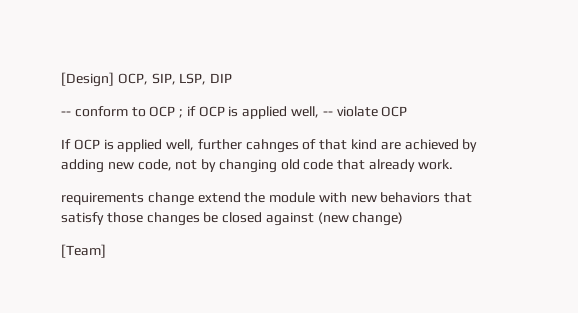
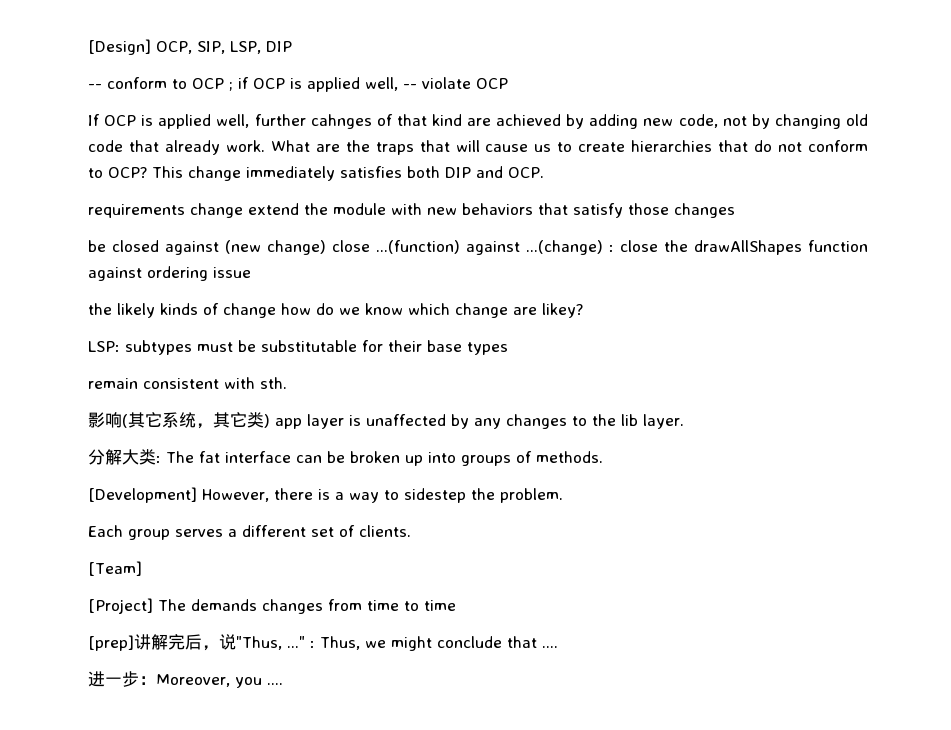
+ What are the traps that will cause us to create hierarchies that do not conform to OCP? This change immediately satisfies both DIP and OCP.
- requirements change extend the module with new behaviors that satisfy those changes be closed against (new change)
+ requirements change extend the module with new behaviors that satisfy those changes
+ be closed against (new change) close ...(function) against ...(change) : close the drawAllShapes function against ordering issue
+ the likely kinds of change how do we know which change are likey?
+ LSP: subtypes must be substitutable for their base types
+ remain consistent with sth.
+ 影响(其它系统，其它类) app layer is unaffected by any changes to the lib layer.
+ 分解大类: The fat interface can be broken up into groups of methods.
+ [Development] However, there is a way to sidestep the problem.
+ Each group serves a different set of clients.
  [Team]
+ [Project] The demands changes from time to time
+ [prep]讲解完后，说"Thus, ..." : Thus, we might conclude that ....
+ 进一步：Moreover, you ....

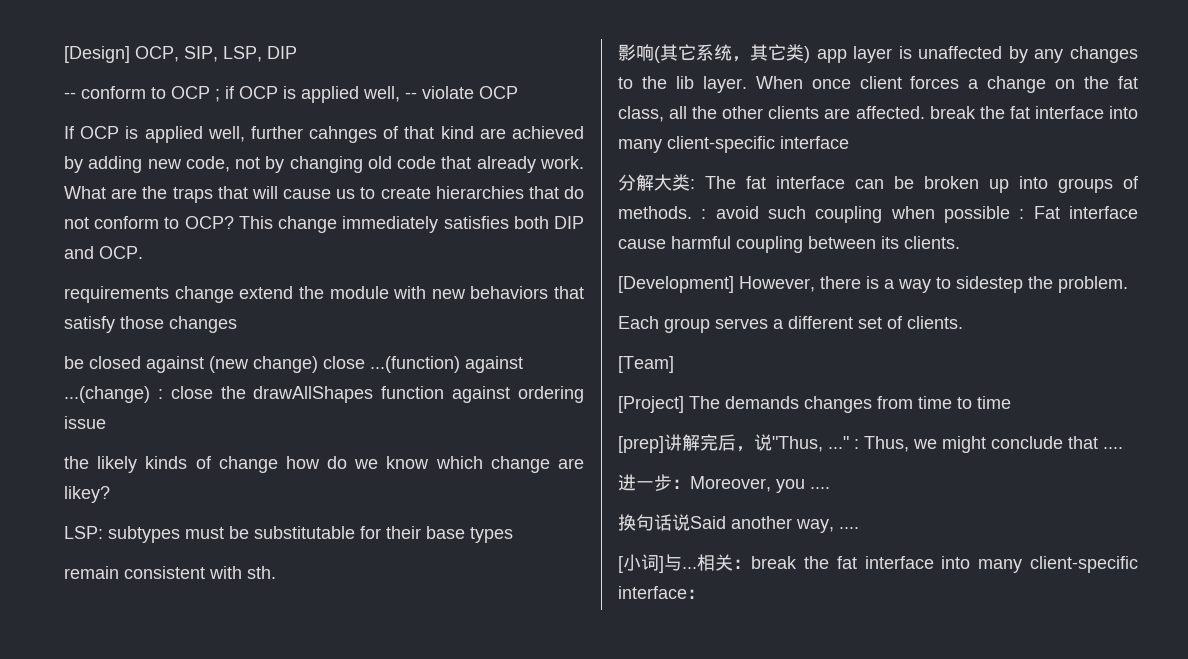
+ When once client forces a change on the fat class, all the other clients are affected. break the fat interface into many client-specific interface
- 分解大类: The fat interface can be broken up into groups of methods.
+ 分解大类: The fat interface can be broken up into groups of methods. : avoid such coupling when possible : Fat interface cause harmful coupling between its clients.
+ 换句话说Said another way, ....
+ [小词]与...相关：break the fat interface into many client-specific interface：

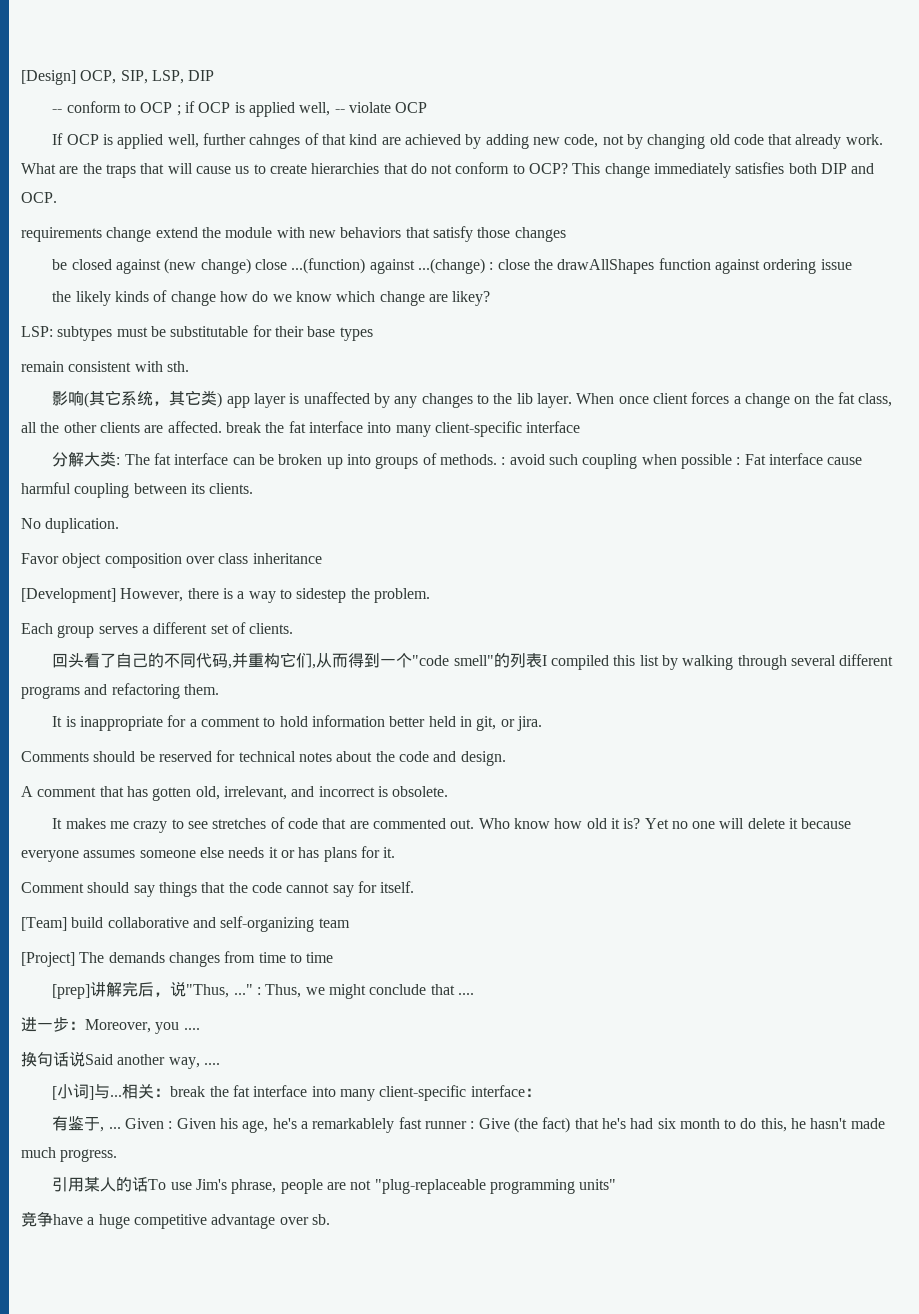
+ No duplication.
+ Favor object composition over class inheritance
- [Team]
+ 回头看了自己的不同代码,并重构它们,从而得到一个"code smell"的列表I compiled this list by walking through several different programs and refactoring them.
+ It is inappropriate for a comment to hold information better held in git, or jira.
+ Comments should be reserved for technical notes about the code and design.
+ A comment that has gotten old, irrelevant, and incorrect is obsolete.
+ It makes me crazy to see stretches of code that are commented out. Who know how old it is? Yet no one will delete it because everyone assumes someone else needs it or has plans for it.
+ Comment should say things that the code cannot say for itself.
+ [Team] build collaborative and self-organizing team
+ 有鉴于, ... Given : Given his age, he's a remarkablely fast runner : Give (the fact) that he's had six month to do this, he hasn't made much progress.
+ 引用某人的话To use Jim's phrase, people are not "plug-replaceable programming units"
+ 竞争have a huge competitive advantage over sb.

